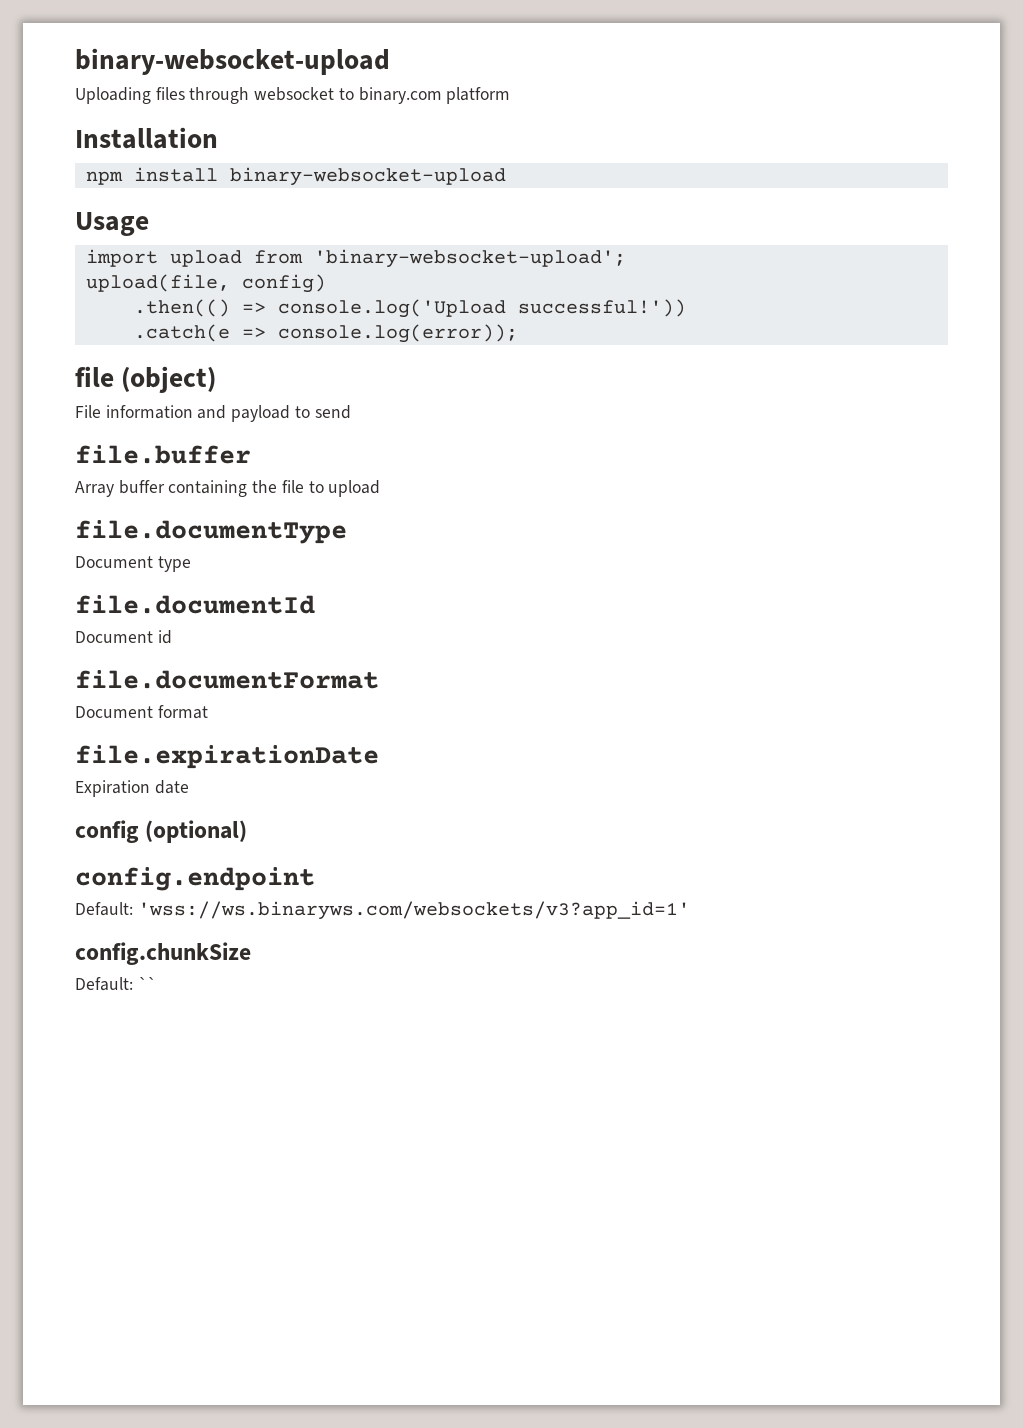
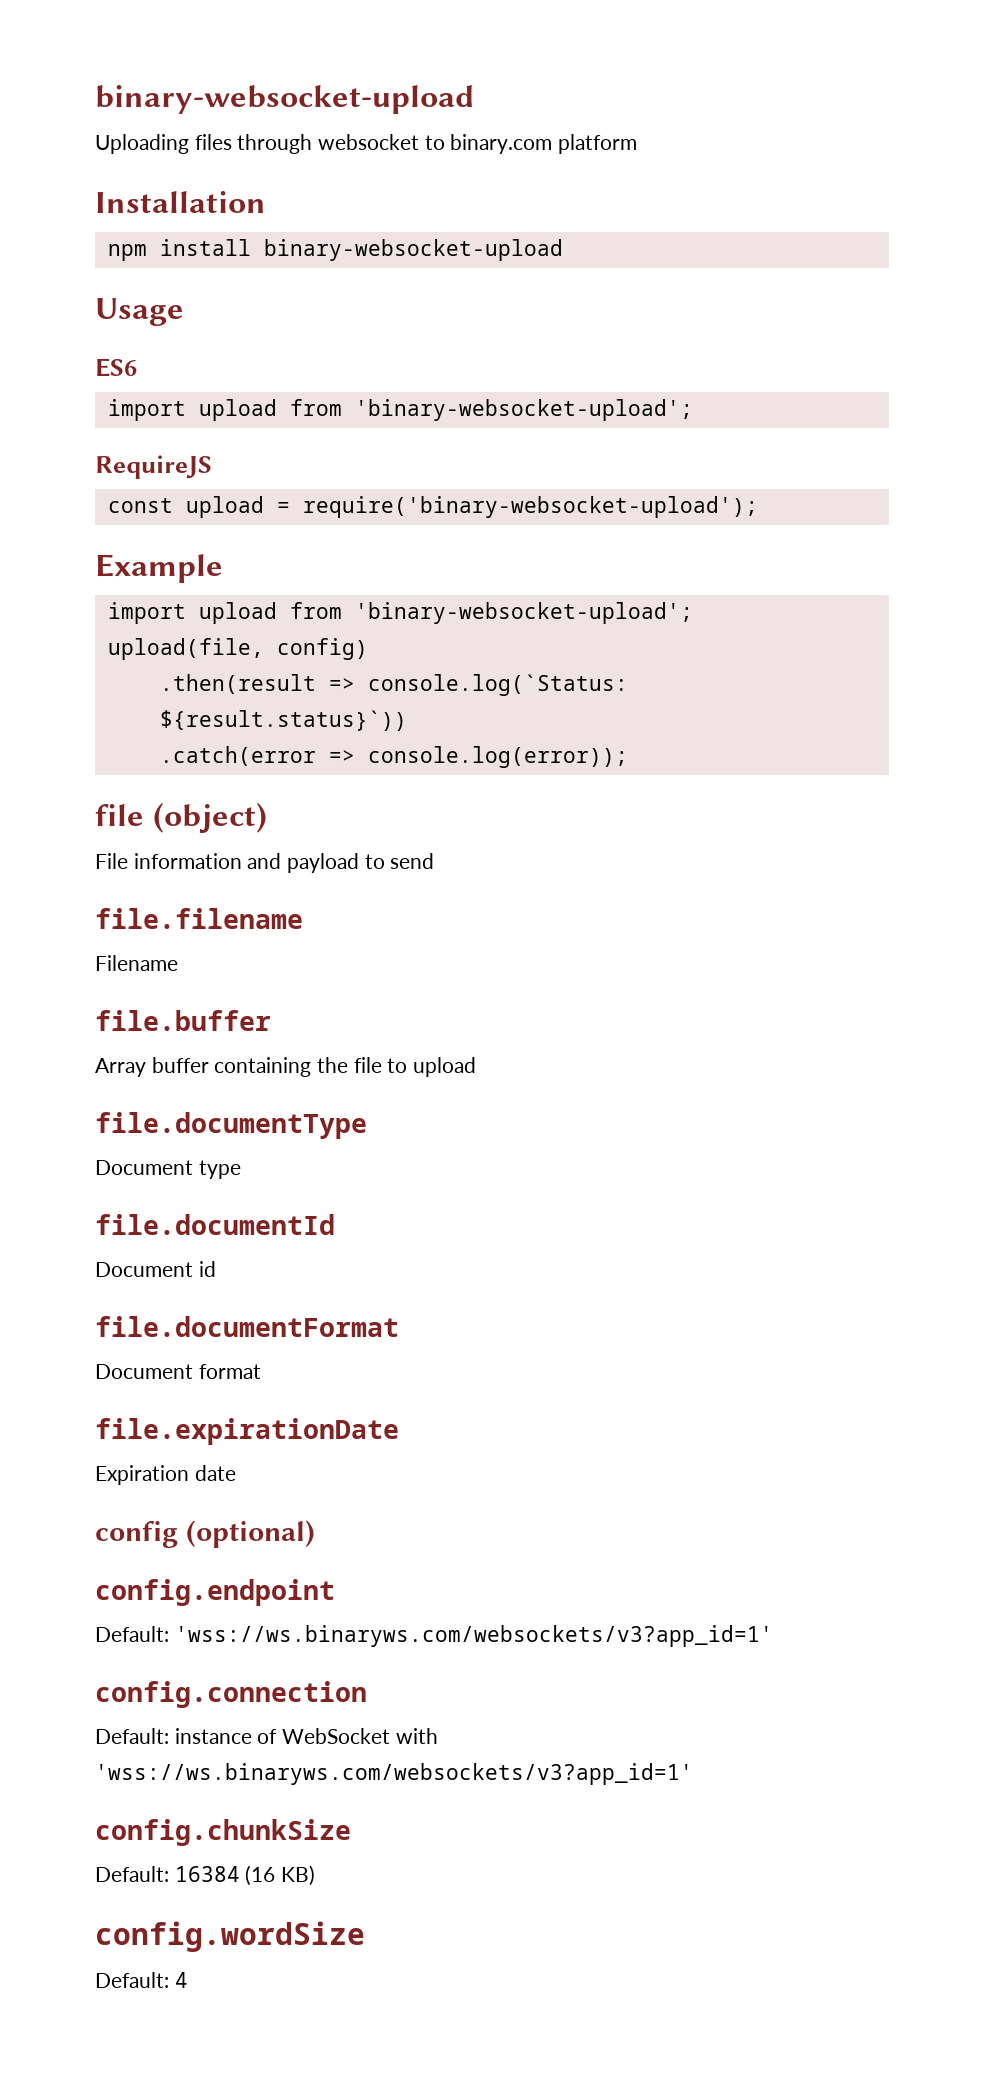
+ ES6
+ import upload from 'binary-websocket-upload';
+ RequireJS
+ const upload = require('binary-websocket-upload');
+ Example
- .then(() => console.log('Upload successful!'))
- .catch(e => console.log(error));
+ .then(result => console.log(`Status: ${result.status}`))
+ .catch(error => console.log(error));
+ file.filename
+ Filename
+ config.connection
+ Default: instance of WebSocket with 'wss://ws.binaryws.com/websockets/v3?app_id=1'
  config.chunkSize
- Default: ``
+ Default: 16384 (16 KB)
+ config.wordSize
+ Default: 4

